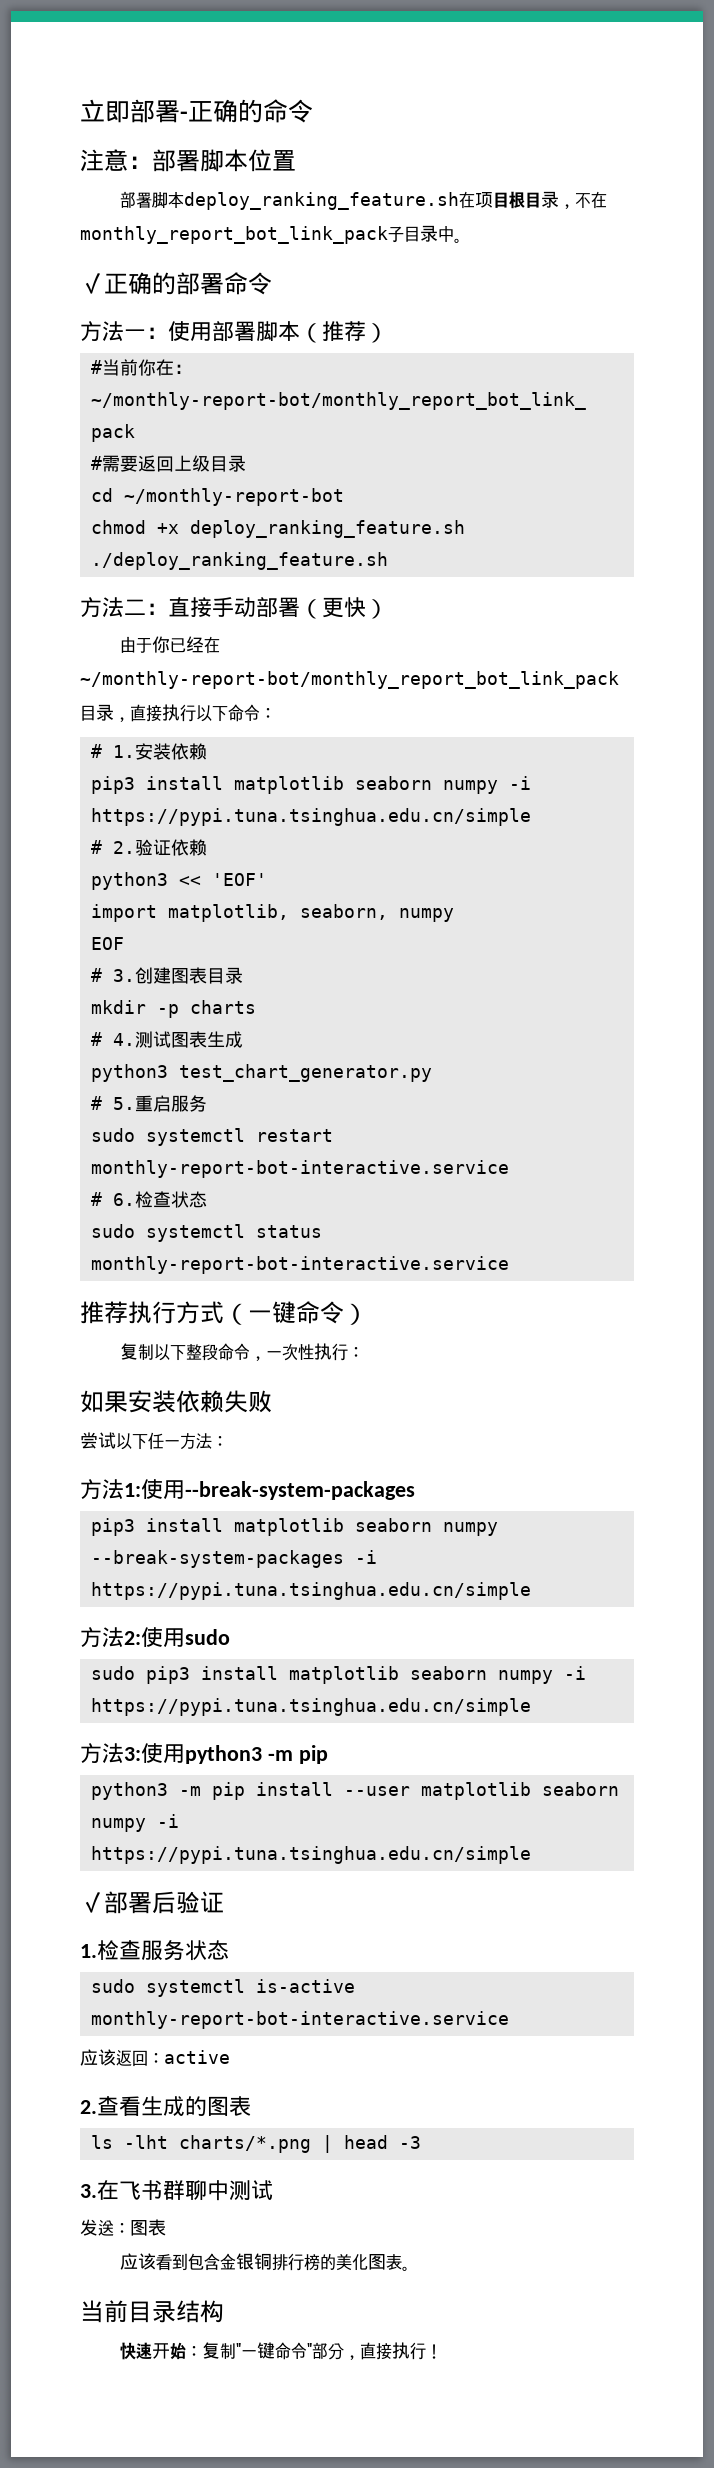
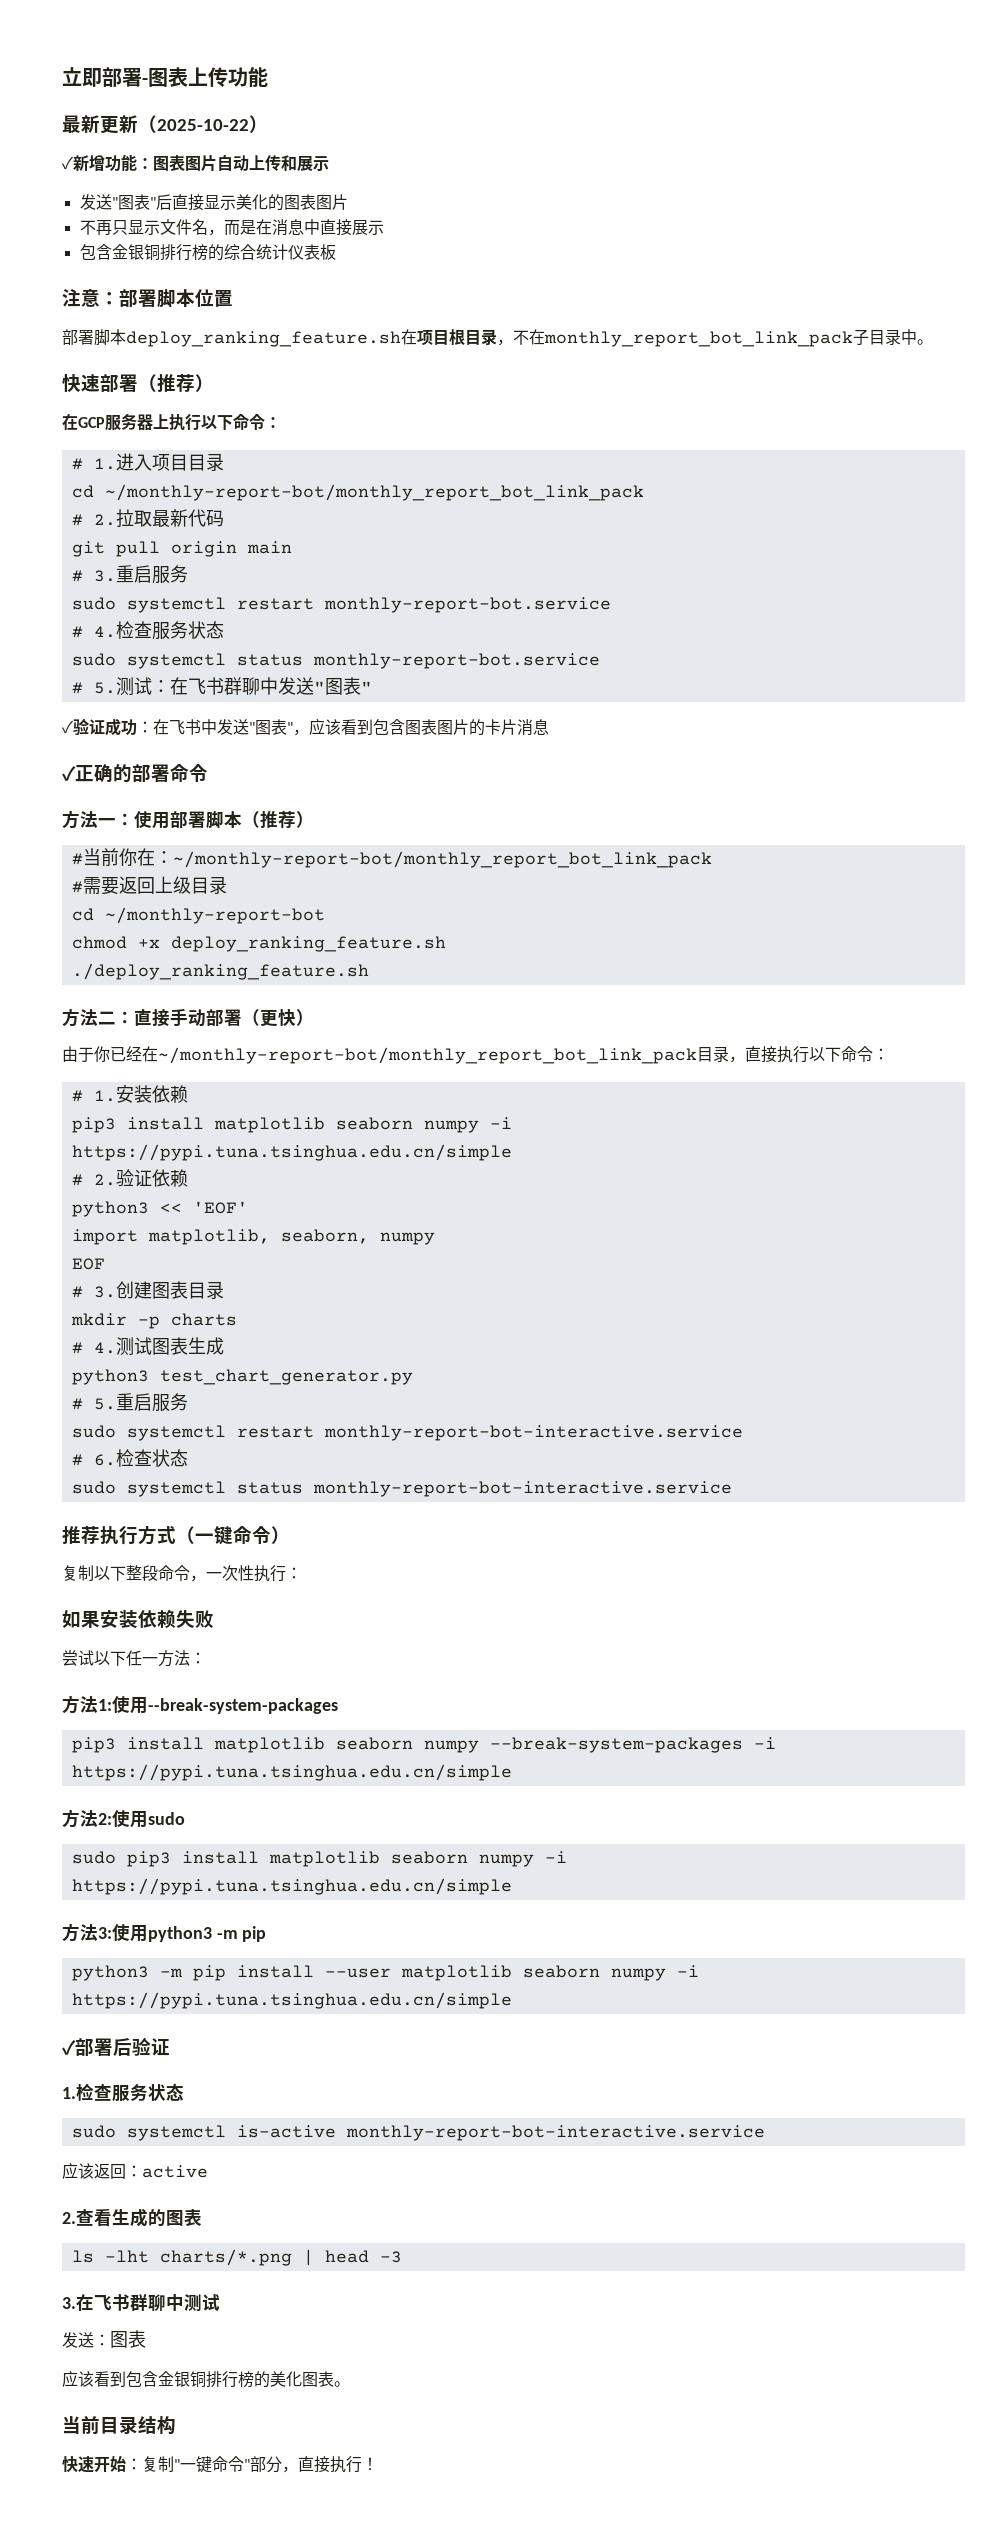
- 立即部署-正确的命令
+ 立即部署-图表上传功能
+ 最新更新（2025-10-22）
+ ✓新增功能：图表图片自动上传和展示
+ 发送"图表"后直接显示美化的图表图片
+ 不再只显示文件名，而是在消息中直接展示
+ 包含金银铜排行榜的综合统计仪表板
+ 快速部署（推荐）
+ 在GCP服务器上执行以下命令：
+ # 1.进入项目目录
+ cd ~/monthly-report-bot/monthly_report_bot_link_pack
+ # 2.拉取最新代码
+ git pull origin main
+ # 3.重启服务
+ sudo systemctl restart monthly-report-bot.service
+ # 4.检查服务状态
+ sudo systemctl status monthly-report-bot.service
+ # 5.测试：在飞书群聊中发送"图表"
+ ✓验证成功：在飞书中发送"图表"，应该看到包含图表图片的卡片消息

